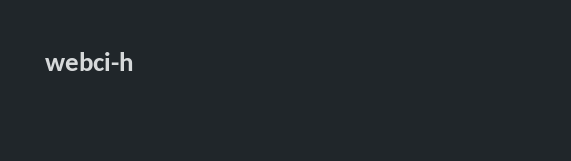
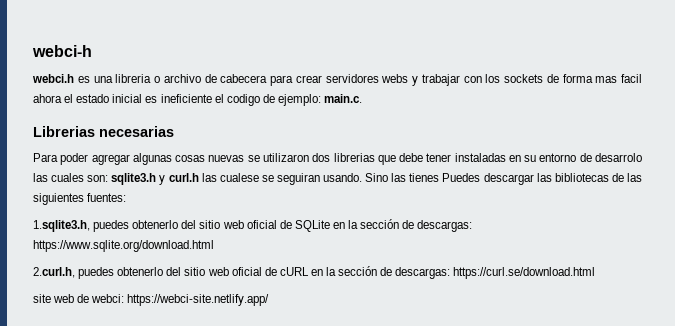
+ webci.h es una libreria o archivo de cabecera para crear servidores webs y trabajar con los sockets de forma mas facil ahora el estado inicial es ineficiente el codigo de ejemplo: main.c.
+ Librerias necesarias
+ Para poder agregar algunas cosas nuevas se utilizaron dos librerias que debe tener instaladas en su entorno de desarrolo las cuales son: sqlite3.h y curl.h las cualese se seguiran usando. Sino las tienes Puedes descargar las bibliotecas de las siguientes fuentes:
+ 1.sqlite3.h, puedes obtenerlo del sitio web oficial de SQLite en la sección de descargas: https://www.sqlite.org/download.html
+ 2.curl.h, puedes obtenerlo del sitio web oficial de cURL en la sección de descargas: https://curl.se/download.html
+ site web de webci: https://webci-site.netlify.app/

